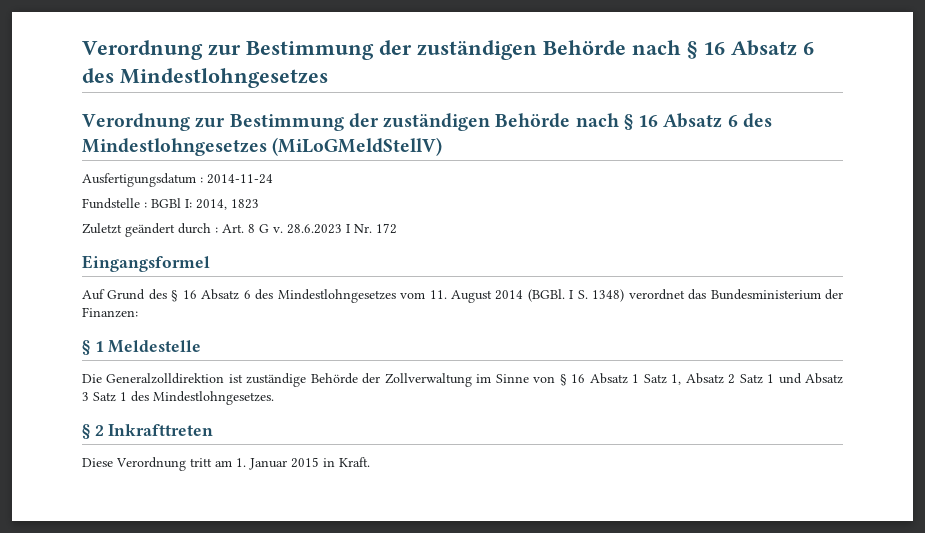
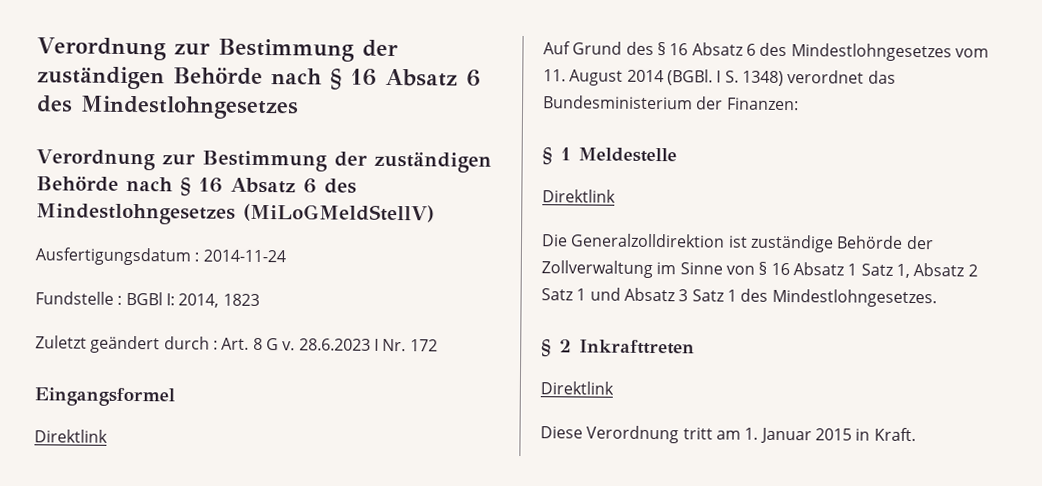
  Eingangsformel
+ Direktlink
  § 1 Meldestelle
+ Direktlink
  § 2 Inkrafttreten
+ Direktlink

